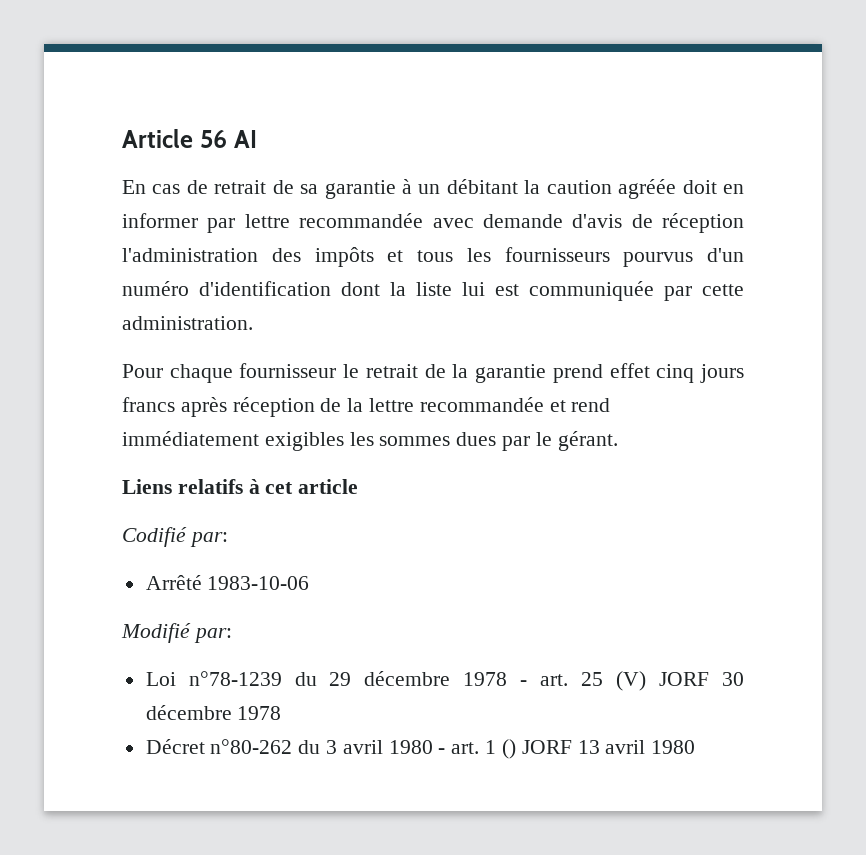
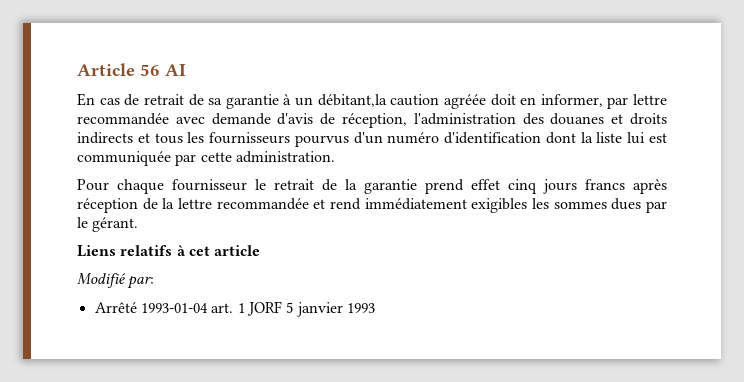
- En cas de retrait de sa garantie à un débitant la caution agréée doit en informer par lettre recommandée avec demande d'avis de réception l'administration des impôts et tous les fournisseurs pourvus d'un numéro d'identification dont la liste lui est communiquée par cette administration.
+ En cas de retrait de sa garantie à un débitant,la caution agréée doit en informer, par lettre recommandée avec demande d'avis de réception, l'administration des douanes et droits indirects et tous les fournisseurs pourvus d'un numéro d'identification dont la liste lui est communiquée par cette administration.
- Codifié par:
+ Modifié par:
- Arrêté 1983-10-06
- Modifié par:
- Loi n°78-1239 du 29 décembre 1978 - art. 25 (V) JORF 30 décembre 1978
- Décret n°80-262 du 3 avril 1980 - art. 1 () JORF 13 avril 1980
+ Arrêté 1993-01-04 art. 1 JORF 5 janvier 1993

